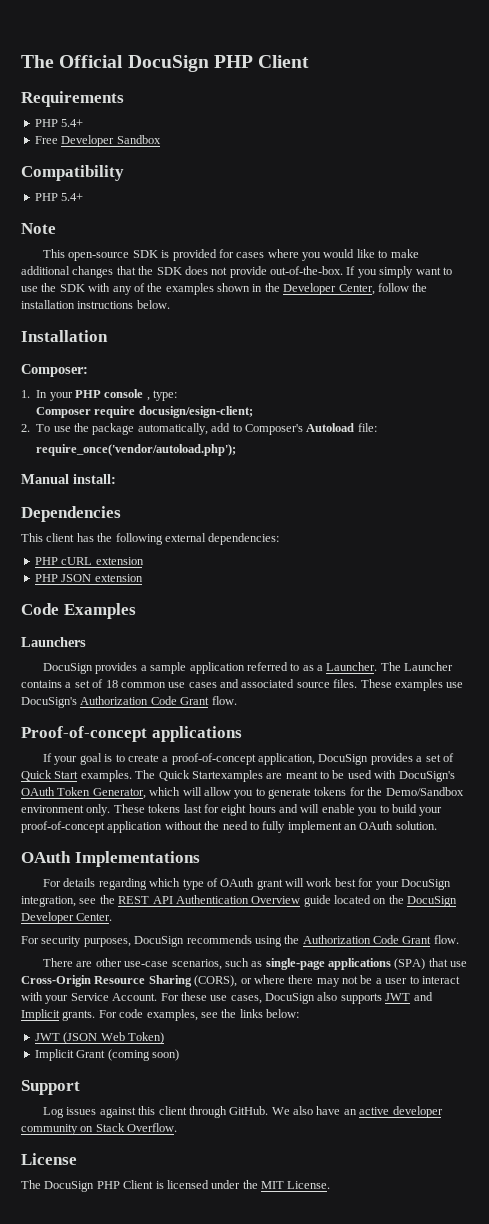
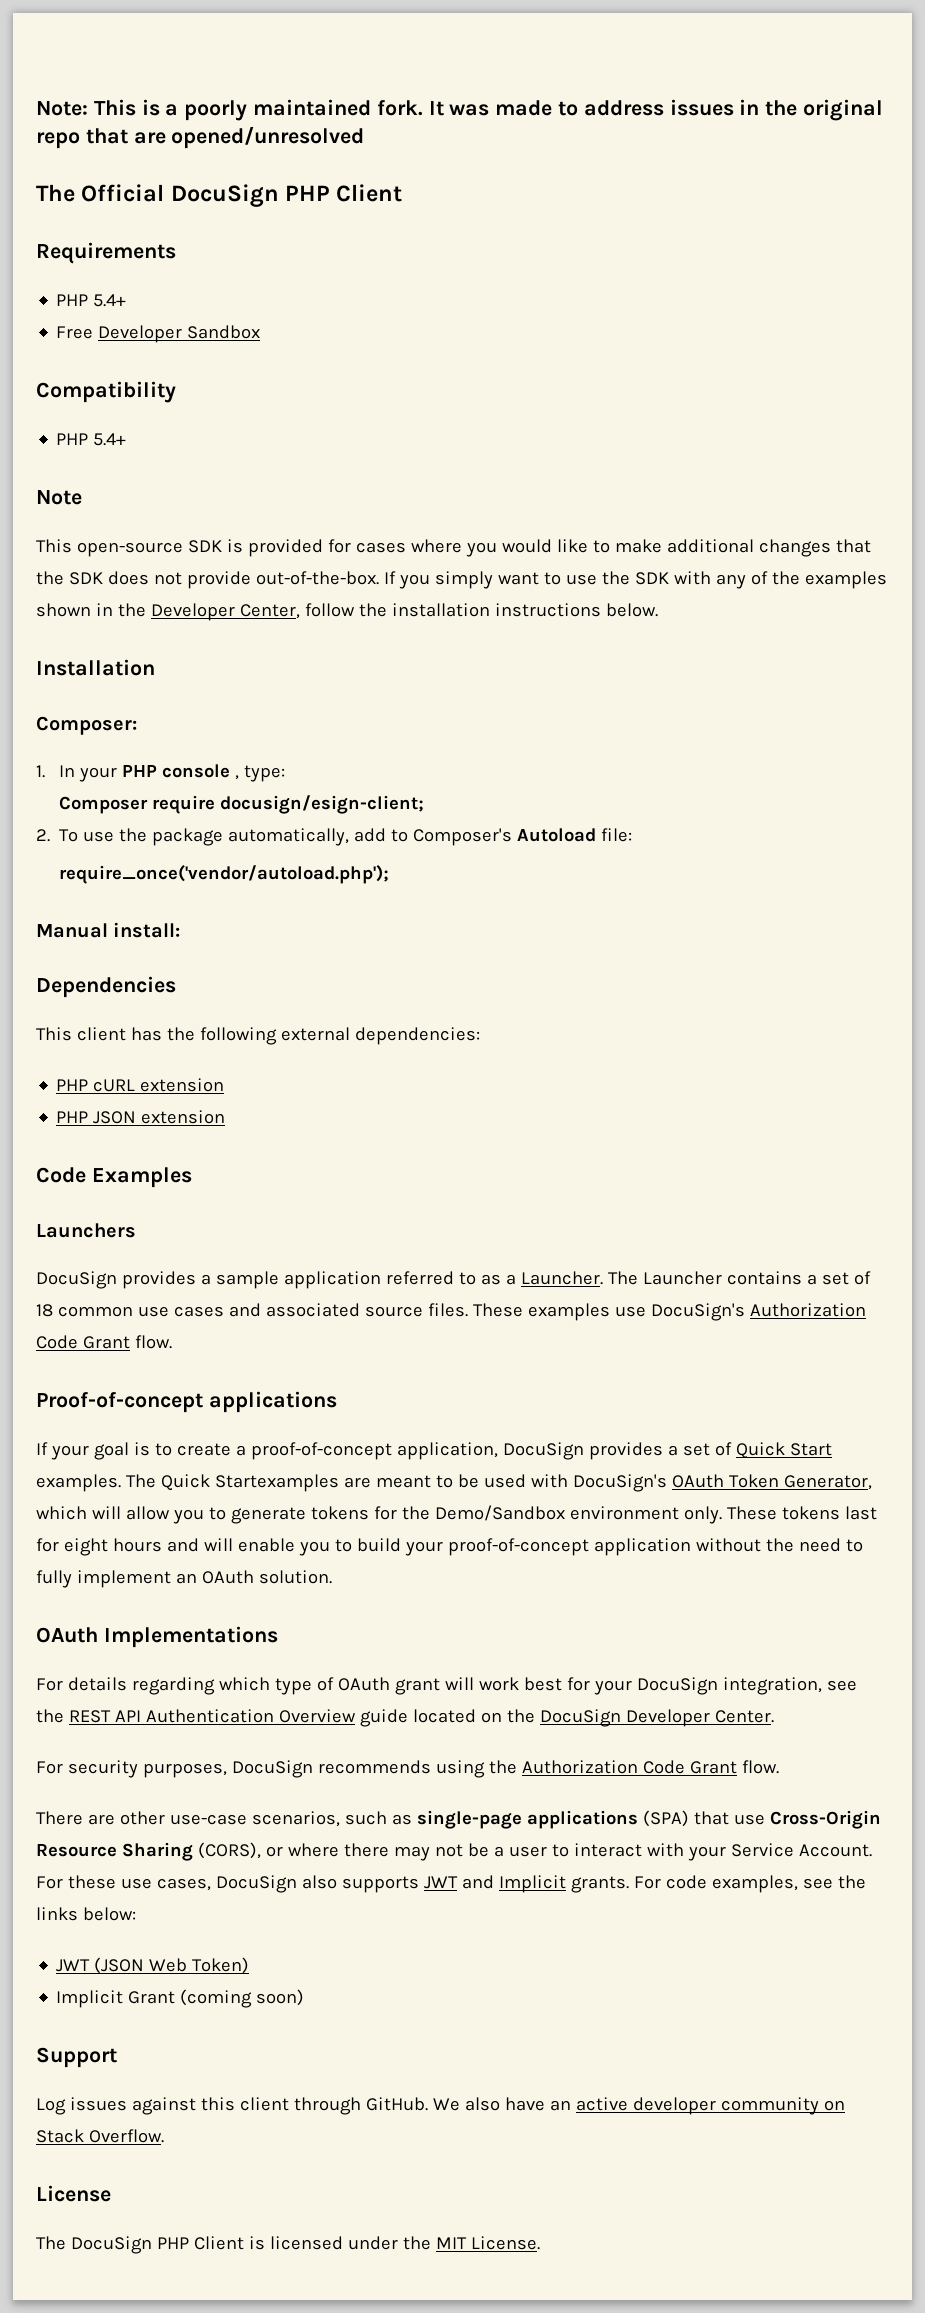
+ Note: This is a poorly maintained fork. It was made to address issues in the original repo that are opened/unresolved

